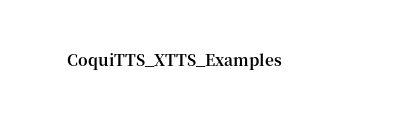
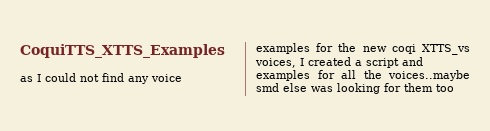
+ as I could not find any voice examples for the new coqi XTTS_vs voices, I created a script and examples for all the voices..maybe smd else was looking for them too

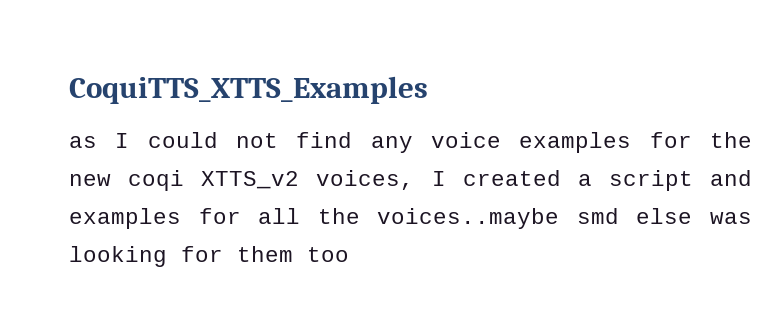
- as I could not find any voice examples for the new coqi XTTS_vs voices, I created a script and examples for all the voices..maybe smd else was looking for them too
+ as I could not find any voice examples for the new coqi XTTS_v2 voices, I created a script and examples for all the voices..maybe smd else was looking for them too

